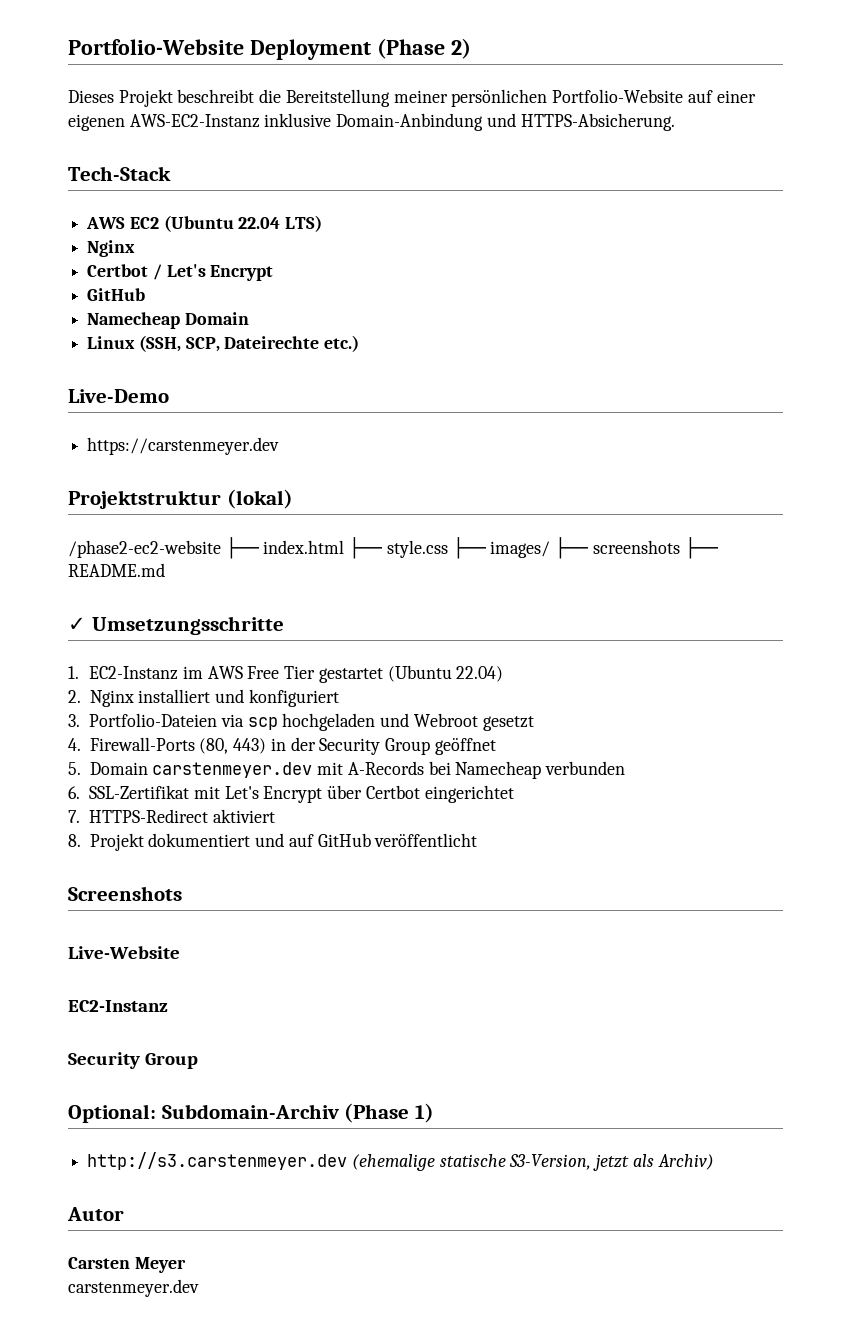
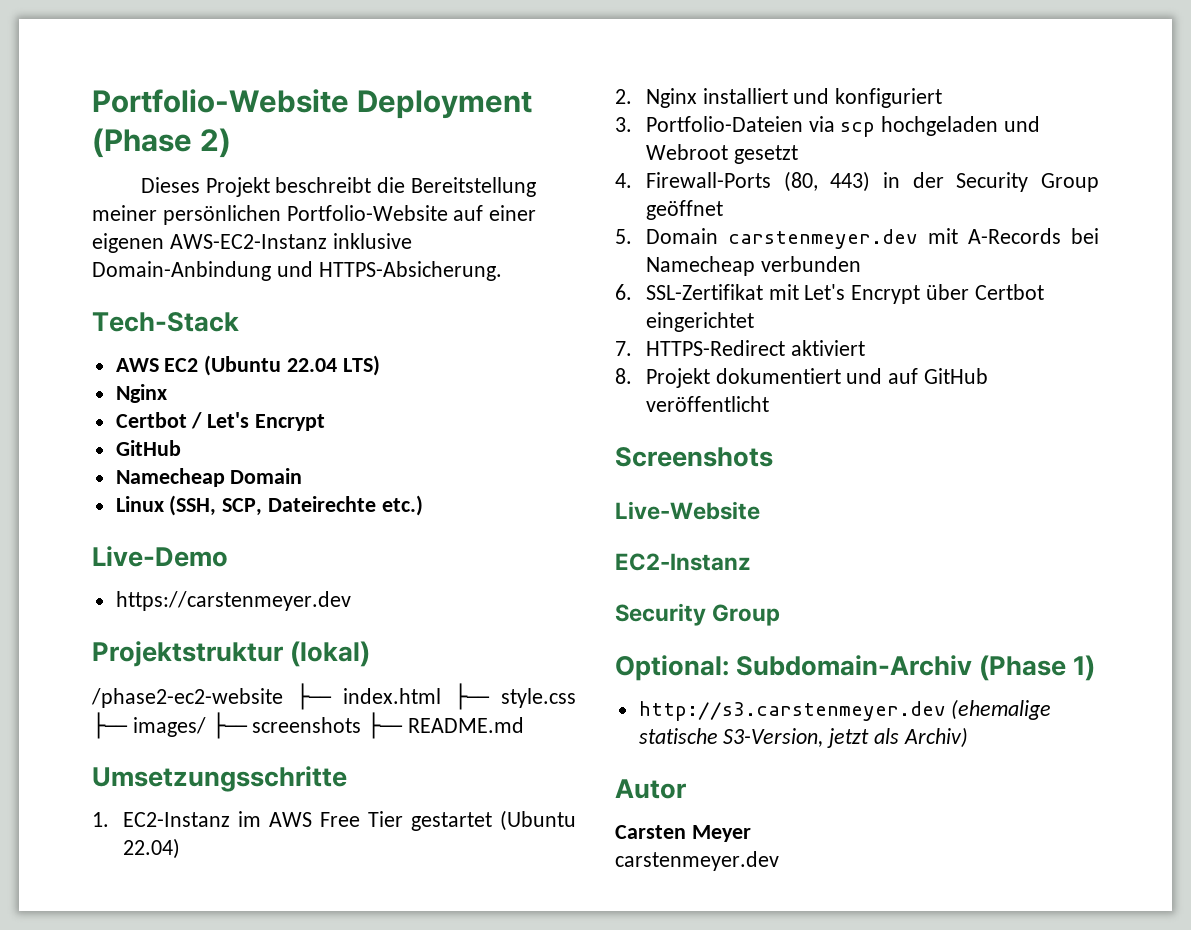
- ✓ Umsetzungsschritte
+ Umsetzungsschritte

